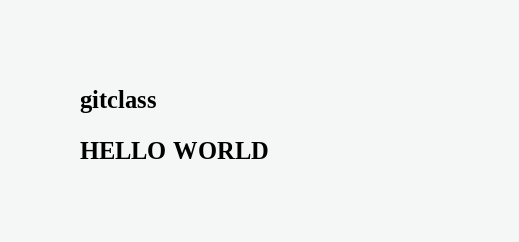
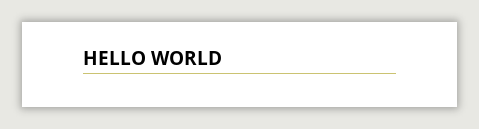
- gitclass

